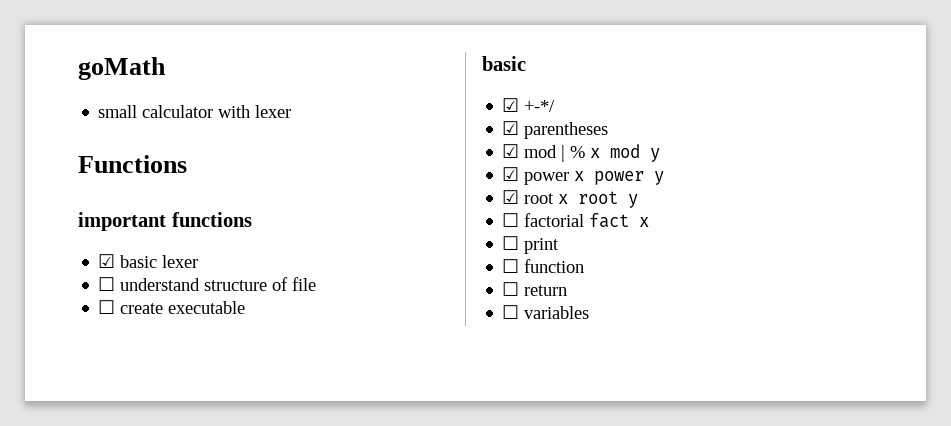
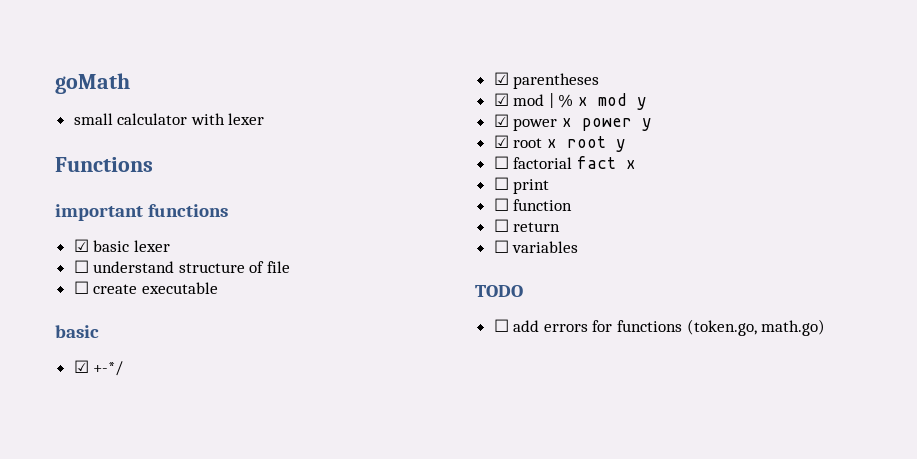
+ TODO
+ ☐ add errors for functions (token.go, math.go)

